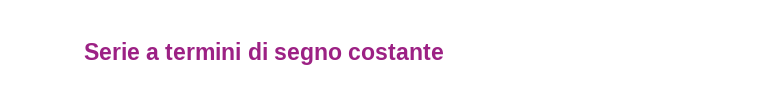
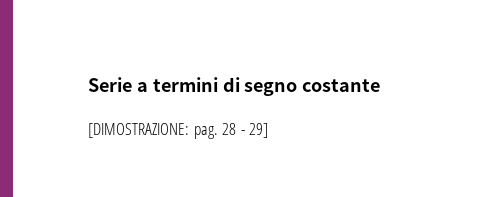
+ [DIMOSTRAZIONE: pag. 28 - 29]

